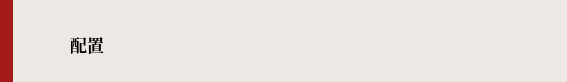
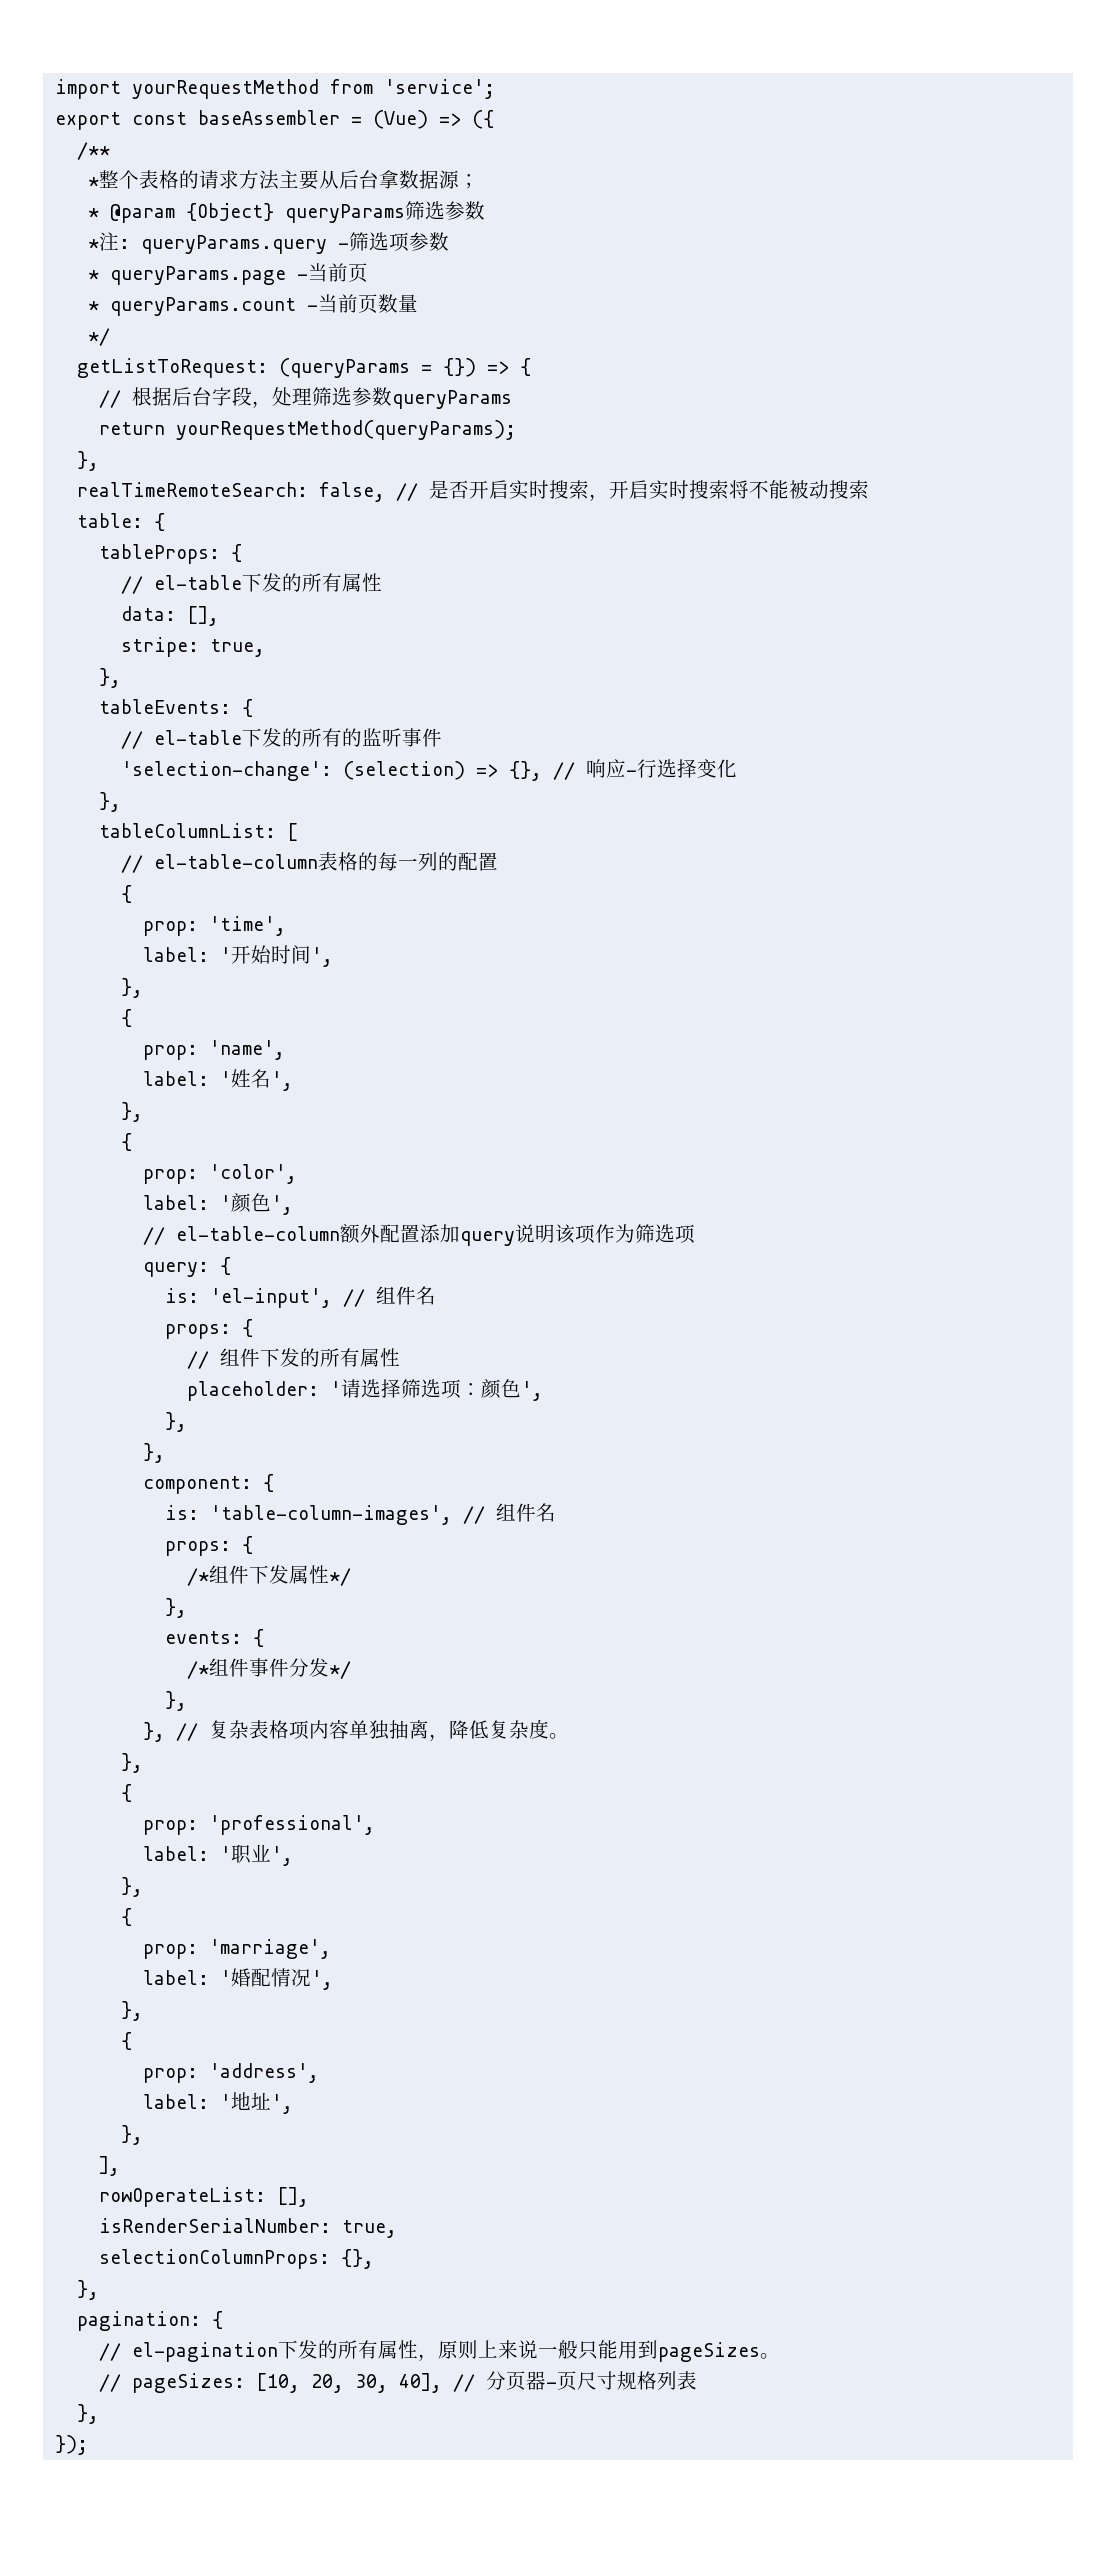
- 配置
+ import yourRequestMethod from 'service';
+ export const baseAssembler = (Vue) => ({
+ /**
+ *整个表格的请求方法主要从后台拿数据源；
+ * @param {Object} queryParams筛选参数
+ *注: queryParams.query -筛选项参数
+ * queryParams.page -当前页
+ * queryParams.count -当前页数量
+ */
+ getListToRequest: (queryParams = {}) => {
+ // 根据后台字段，处理筛选参数queryParams
+ return yourRequestMethod(queryParams);
+ },
+ realTimeRemoteSearch: false, // 是否开启实时搜索，开启实时搜索将不能被动搜索
+ table: {
+ tableProps: {
+ // el-table下发的所有属性
+ data: [],
+ stripe: true,
+ },
+ tableEvents: {
+ // el-table下发的所有的监听事件
+ 'selection-change': (selection) => {}, // 响应-行选择变化
+ },
+ tableColumnList: [
+ // el-table-column表格的每一列的配置
+ {
+ prop: 'time',
+ label: '开始时间',
+ },
+ {
+ prop: 'name',
+ label: '姓名',
+ },
+ {
+ prop: 'color',
+ label: '颜色',
+ // el-table-column额外配置添加query说明该项作为筛选项
+ query: {
+ is: 'el-input', // 组件名
+ props: {
+ // 组件下发的所有属性
+ placeholder: '请选择筛选项：颜色',
+ },
+ },
+ component: {
+ is: 'table-column-images', // 组件名
+ props: {
+ /*组件下发属性*/
+ },
+ events: {
+ /*组件事件分发*/
+ },
+ }, // 复杂表格项内容单独抽离，降低复杂度。
+ },
+ {
+ prop: 'professional',
+ label: '职业',
+ },
+ {
+ prop: 'marriage',
+ label: '婚配情况',
+ },
+ {
+ prop: 'address',
+ label: '地址',
+ },
+ ],
+ rowOperateList: [],
+ isRenderSerialNumber: true,
+ selectionColumnProps: {},
+ },
+ pagination: {
+ // el-pagination下发的所有属性，原则上来说一般只能用到pageSizes。
+ // pageSizes: [10, 20, 30, 40], // 分页器-页尺寸规格列表
+ },
+ });

